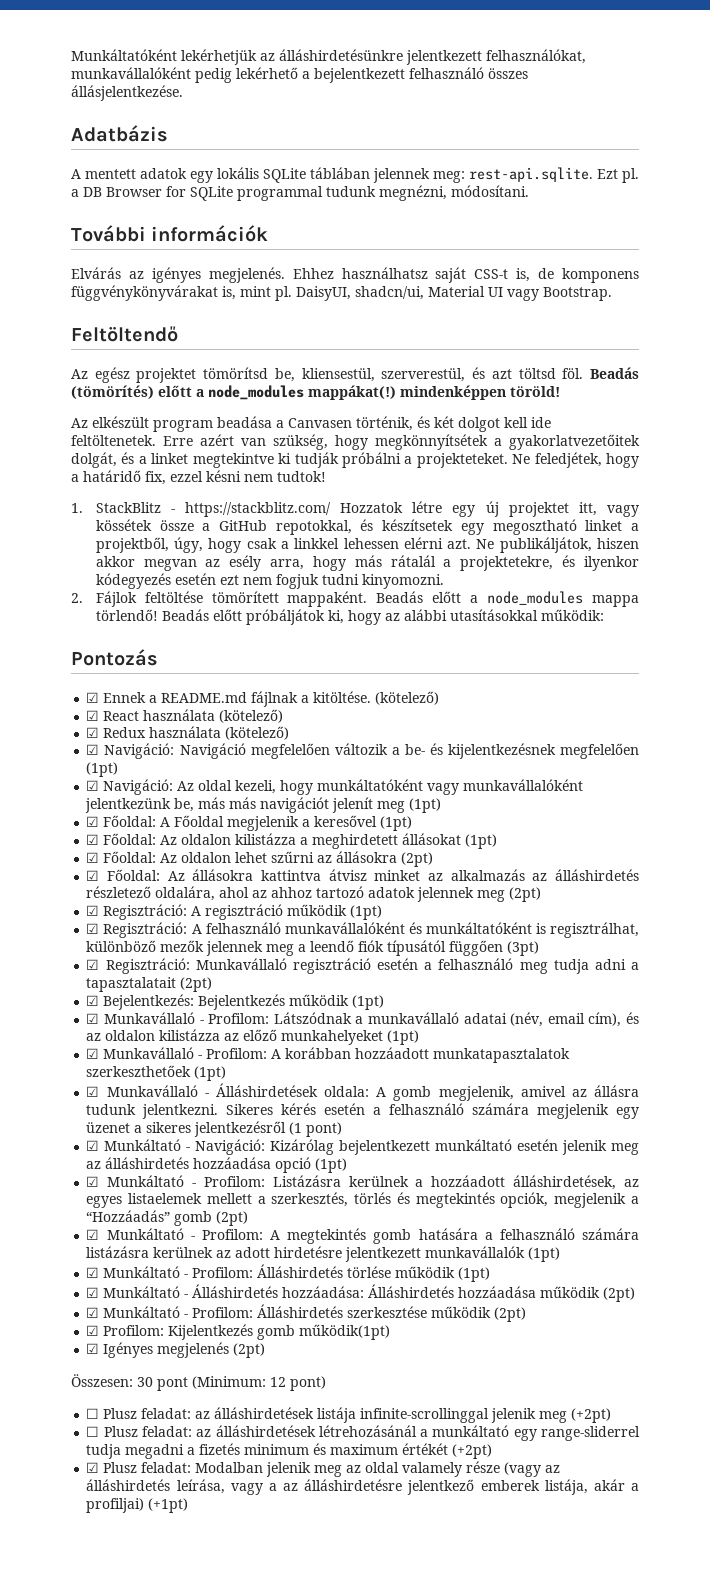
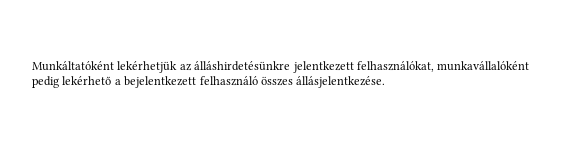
- Adatbázis
- A mentett adatok egy lokális SQLite táblában jelennek meg: rest-api.sqlite. Ezt pl. a DB Browser for SQLite programmal tudunk megnézni, módosítani.
- További információk
- Elvárás az igényes megjelenés. Ehhez használhatsz saját CSS-t is, de komponens függvénykönyvárakat is, mint pl. DaisyUI, shadcn/ui, Material UI vagy Bootstrap.
- Feltöltendő
- Az egész projektet tömörítsd be, kliensestül, szerverestül, és azt töltsd föl. Beadás (tömörítés) előtt a node_modules mappákat(!) mindenképpen töröld!
- Az elkészült program beadása a Canvasen történik, és két dolgot kell ide feltöltenetek. Erre azért van szükség, hogy megkönnyítsétek a gyakorlatvezetőitek dolgát, és a linket megtekintve ki tudják próbálni a projekteteket. Ne feledjétek, hogy a határidő fix, ezzel késni nem tudtok!
- 1. StackBlitz - https://stackblitz.com/ Hozzatok létre egy új projektet itt, vagy kössétek össze a GitHub repotokkal, és készítsetek egy megosztható linket a projektből, úgy, hogy csak a linkkel lehessen elérni azt. Ne publikáljátok, hiszen akkor megvan az esély arra, hogy más rátalál a projektetekre, és ilyenkor kódegyezés esetén ezt nem fogjuk tudni kinyomozni.
- 2. Fájlok feltöltése tömörített mappaként. Beadás előtt a node_modules mappa törlendő! Beadás előtt próbáljátok ki, hogy az alábbi utasításokkal működik:
- Pontozás
- ☑ Ennek a README.md fájlnak a kitöltése. (kötelező)
- ☑ React használata (kötelező)
- ☑ Redux használata (kötelező)
- ☑ Navigáció: Navigáció megfelelően változik a be- és kijelentkezésnek megfelelően (1pt)
- ☑ Navigáció: Az oldal kezeli, hogy munkáltatóként vagy munkavállalóként jelentkezünk be, más más navigációt jelenít meg (1pt)
- ☑ Főoldal: A Főoldal megjelenik a keresővel (1pt)
- ☑ Főoldal: Az oldalon kilistázza a meghirdetett állásokat (1pt)
- ☑ Főoldal: Az oldalon lehet szűrni az állásokra (2pt)
- ☑ Főoldal: Az állásokra kattintva átvisz minket az alkalmazás az álláshirdetés részletező oldalára, ahol az ahhoz tartozó adatok jelennek meg (2pt)
- ☑ Regisztráció: A regisztráció működik (1pt)
- ☑ Regisztráció: A felhasználó munkavállalóként és munkáltatóként is regisztrálhat, különböző mezők jelennek meg a leendő fiók típusától függően (3pt)
- ☑ Regisztráció: Munkavállaló regisztráció esetén a felhasználó meg tudja adni a tapasztalatait (2pt)
- ☑ Bejelentkezés: Bejelentkezés működik (1pt)
- ☑ Munkavállaló - Profilom: Látszódnak a munkavállaló adatai (név, email cím), és az oldalon kilistázza az előző munkahelyeket (1pt)
- ☑ Munkavállaló - Profilom: A korábban hozzáadott munkatapasztalatok szerkeszthetőek (1pt)
- ☑ Munkavállaló - Álláshirdetések oldala: A gomb megjelenik, amivel az állásra tudunk jelentkezni. Sikeres kérés esetén a felhasználó számára megjelenik egy üzenet a sikeres jelentkezésről (1 pont)
- ☑ Munkáltató - Navigáció: Kizárólag bejelentkezett munkáltató esetén jelenik meg az álláshirdetés hozzáadása opció (1pt)
- ☑ Munkáltató - Profilom: Listázásra kerülnek a hozzáadott álláshirdetések, az egyes listaelemek mellett a szerkesztés, törlés és megtekintés opciók, megjelenik a “Hozzáadás” gomb (2pt)
- ☑ Munkáltató - Profilom: A megtekintés gomb hatására a felhasználó számára listázásra kerülnek az adott hirdetésre jelentkezett munkavállalók (1pt)
- ☑ Munkáltató - Profilom: Álláshirdetés törlése működik (1pt)
- ☑ Munkáltató - Álláshirdetés hozzáadása: Álláshirdetés hozzáadása működik (2pt)
- ☑ Munkáltató - Profilom: Álláshirdetés szerkesztése működik (2pt)
- ☑ Profilom: Kijelentkezés gomb működik(1pt)
- ☑ Igényes megjelenés (2pt)
- Összesen: 30 pont (Minimum: 12 pont)
- ☐ Plusz feladat: az álláshirdetések listája infinite-scrollinggal jelenik meg (+2pt)
- ☐ Plusz feladat: az álláshirdetések létrehozásánál a munkáltató egy range-sliderrel tudja megadni a fizetés minimum és maximum értékét (+2pt)
- ☑ Plusz feladat: Modalban jelenik meg az oldal valamely része (vagy az álláshirdetés leírása, vagy a az álláshirdetésre jelentkező emberek listája, akár a profiljai) (+1pt)

